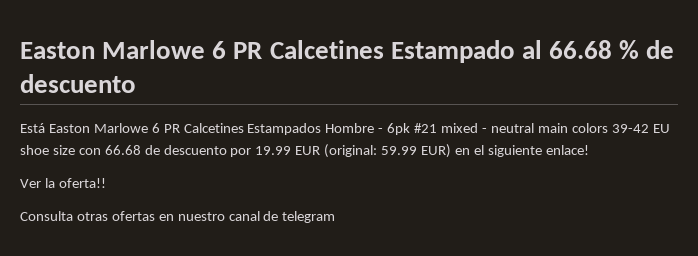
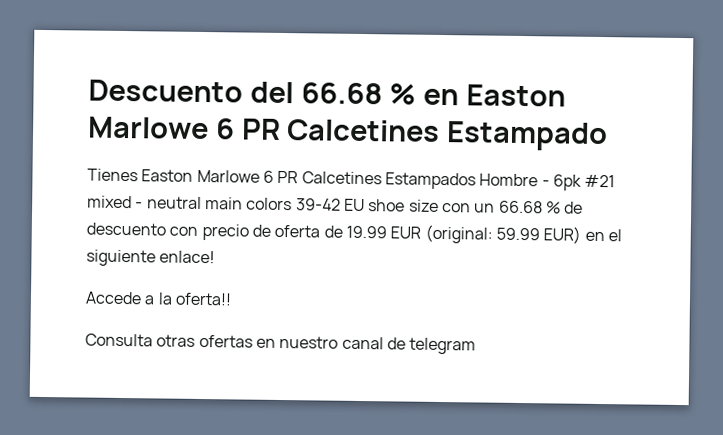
- Easton Marlowe 6 PR Calcetines Estampado al 66.68 % de descuento
- Está Easton Marlowe 6 PR Calcetines Estampados Hombre - 6pk #21 mixed - neutral main colors 39-42 EU shoe size con 66.68 de descuento por 19.99 EUR (original: 59.99 EUR) en el siguiente enlace!
+ Descuento del 66.68 % en Easton Marlowe 6 PR Calcetines Estampado
+ Tienes Easton Marlowe 6 PR Calcetines Estampados Hombre - 6pk #21 mixed - neutral main colors 39-42 EU shoe size con un 66.68 % de descuento con precio de oferta de 19.99 EUR (original: 59.99 EUR) en el siguiente enlace!
- Ver la oferta!!
+ Accede a la oferta!!

